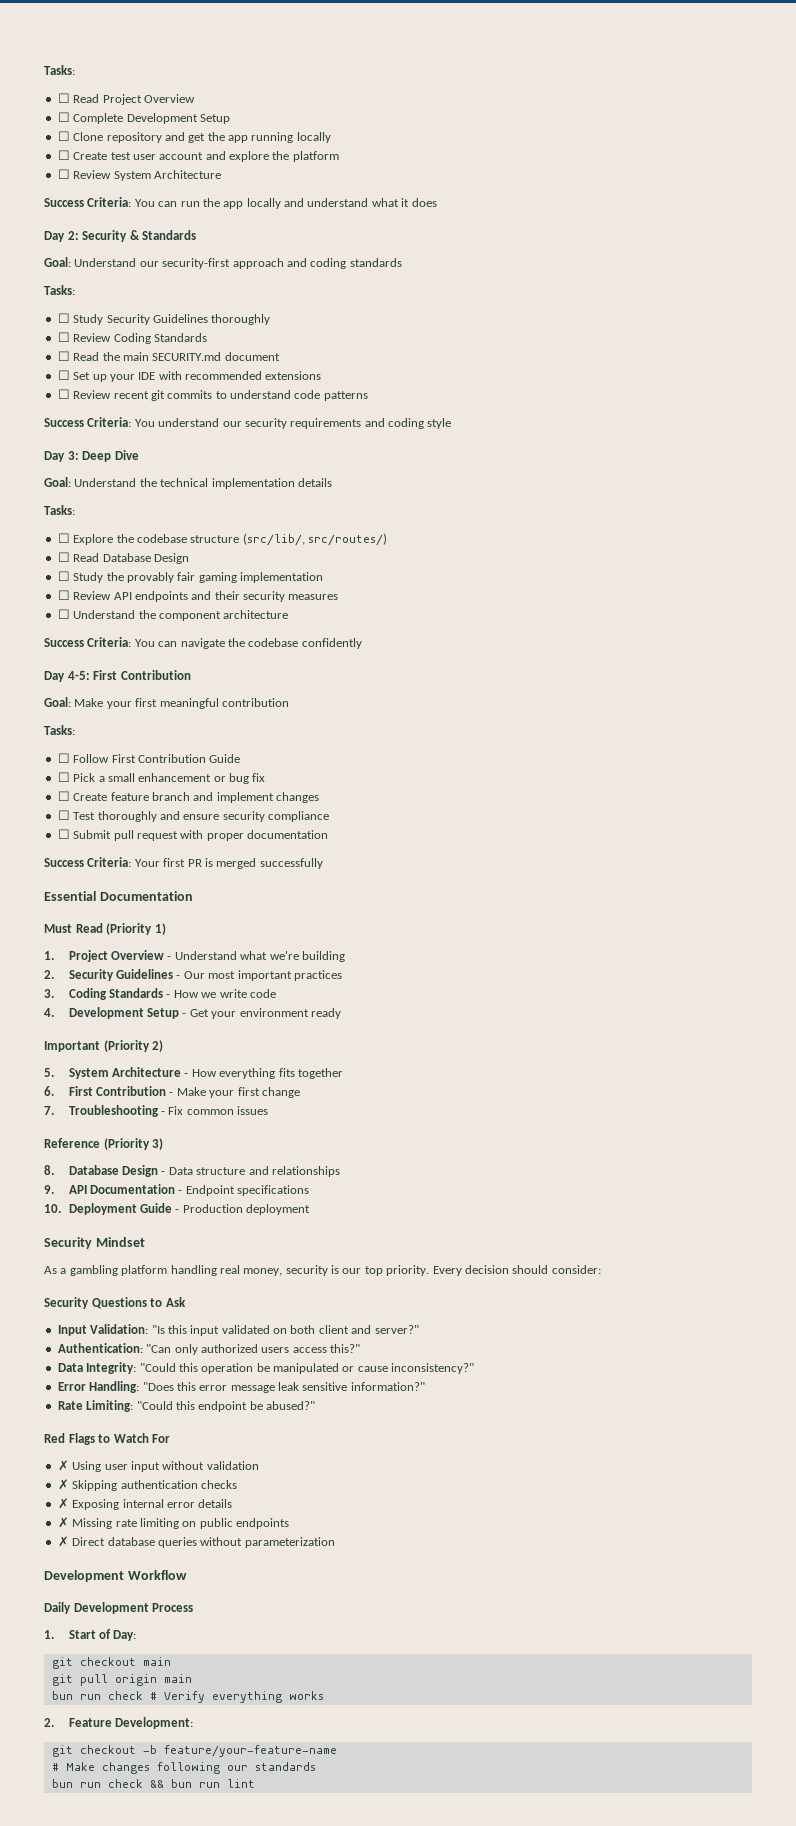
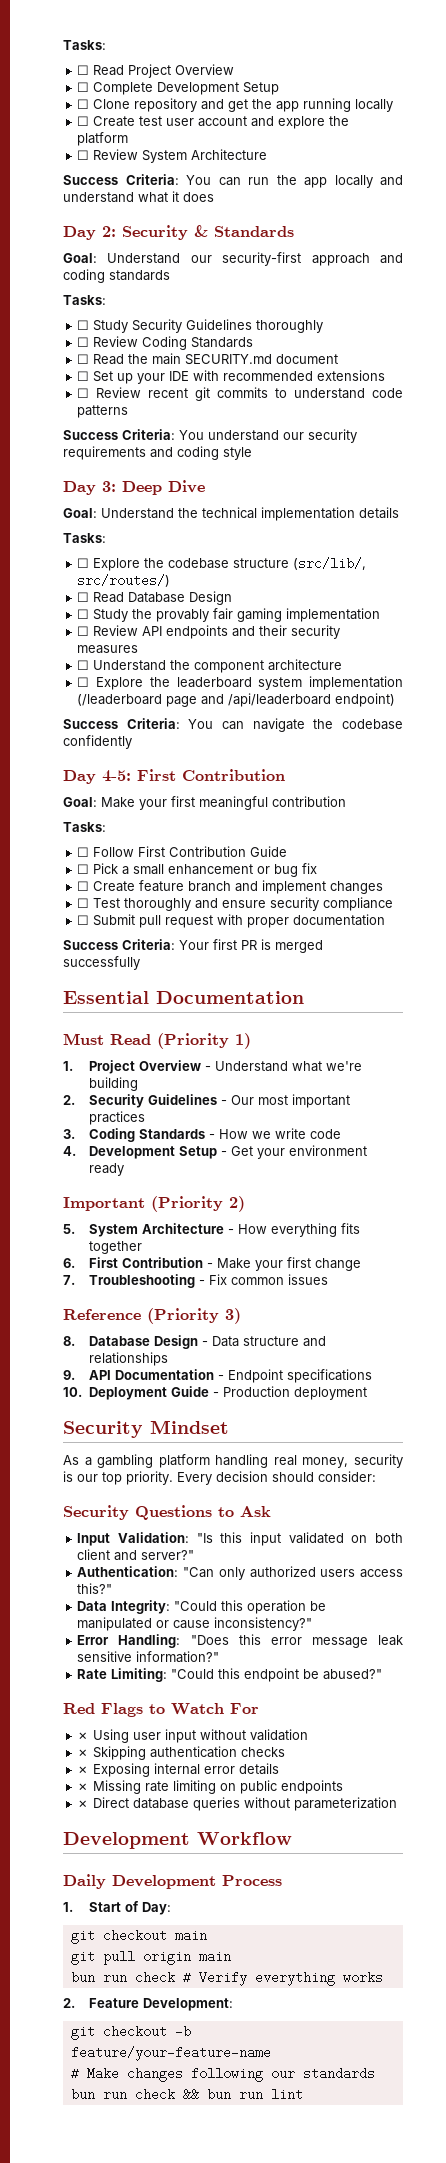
+ ☐ Explore the leaderboard system implementation (/leaderboard page and /api/leaderboard endpoint)

